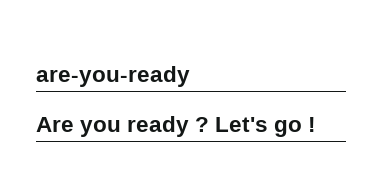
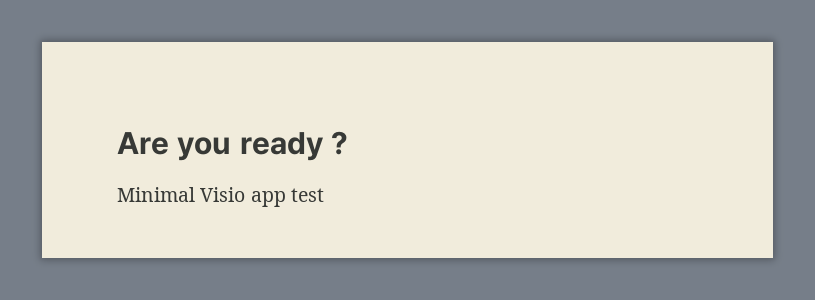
- are-you-ready
- Are you ready ? Let's go !
+ Are you ready ?
+ Minimal Visio app test

